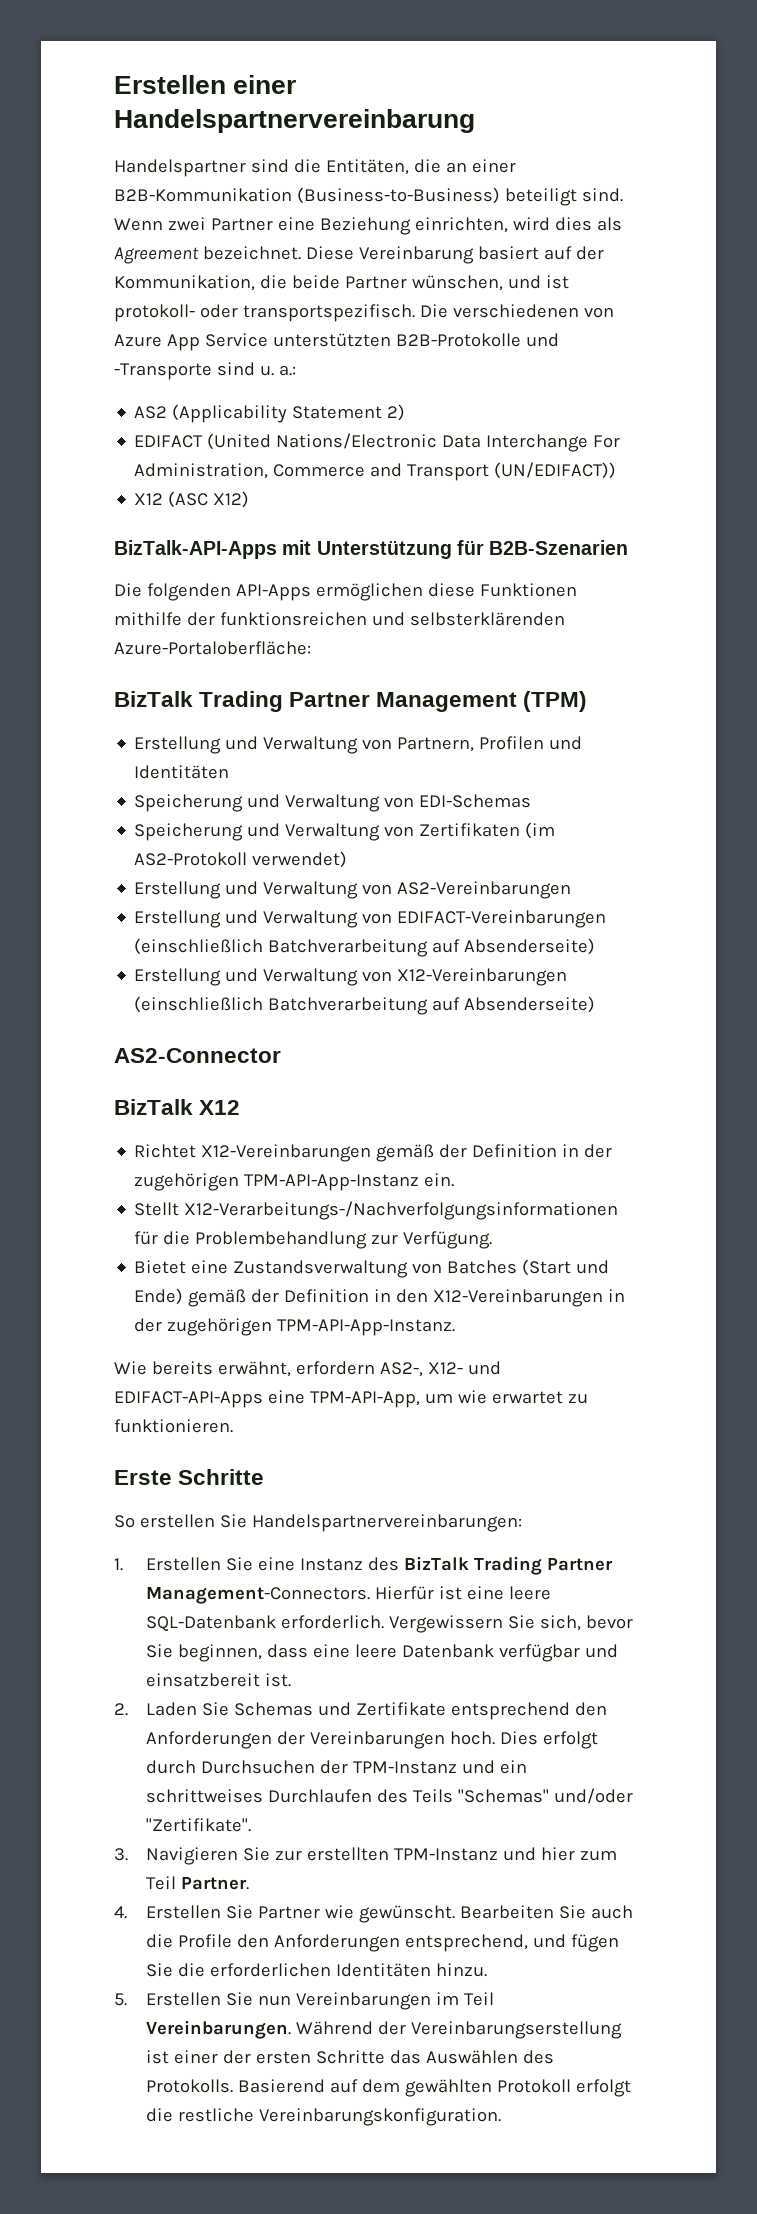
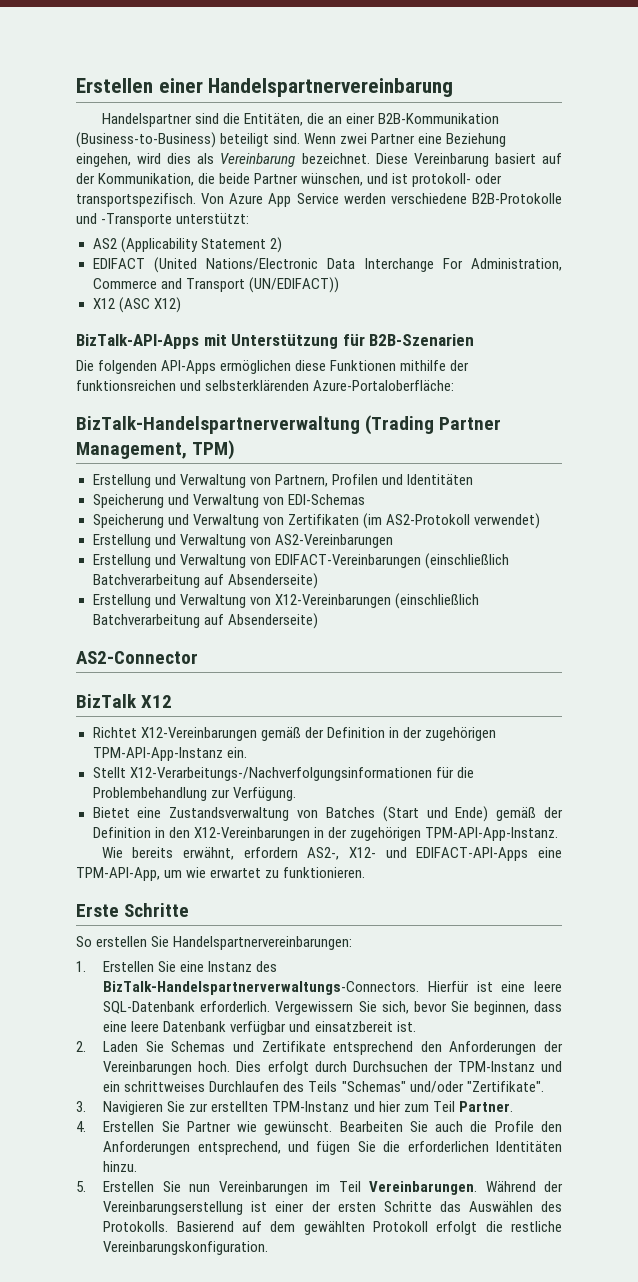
- Wenn zwei Partner eine Beziehung einrichten, wird dies als Agreement bezeichnet.
+ Wenn zwei Partner eine Beziehung eingehen, wird dies als Vereinbarung bezeichnet.
- Die verschiedenen von Azure App Service unterstützten B2B-Protokolle und -Transporte sind u. a.:
+ Von Azure App Service werden verschiedene B2B-Protokolle und -Transporte unterstützt:
- BizTalk Trading Partner Management (TPM)
+ BizTalk-Handelspartnerverwaltung (Trading Partner Management, TPM)
- 1. Erstellen Sie eine Instanz des BizTalk Trading Partner Management-Connectors.
+ 1. Erstellen Sie eine Instanz des BizTalk-Handelspartnerverwaltungs-Connectors.

